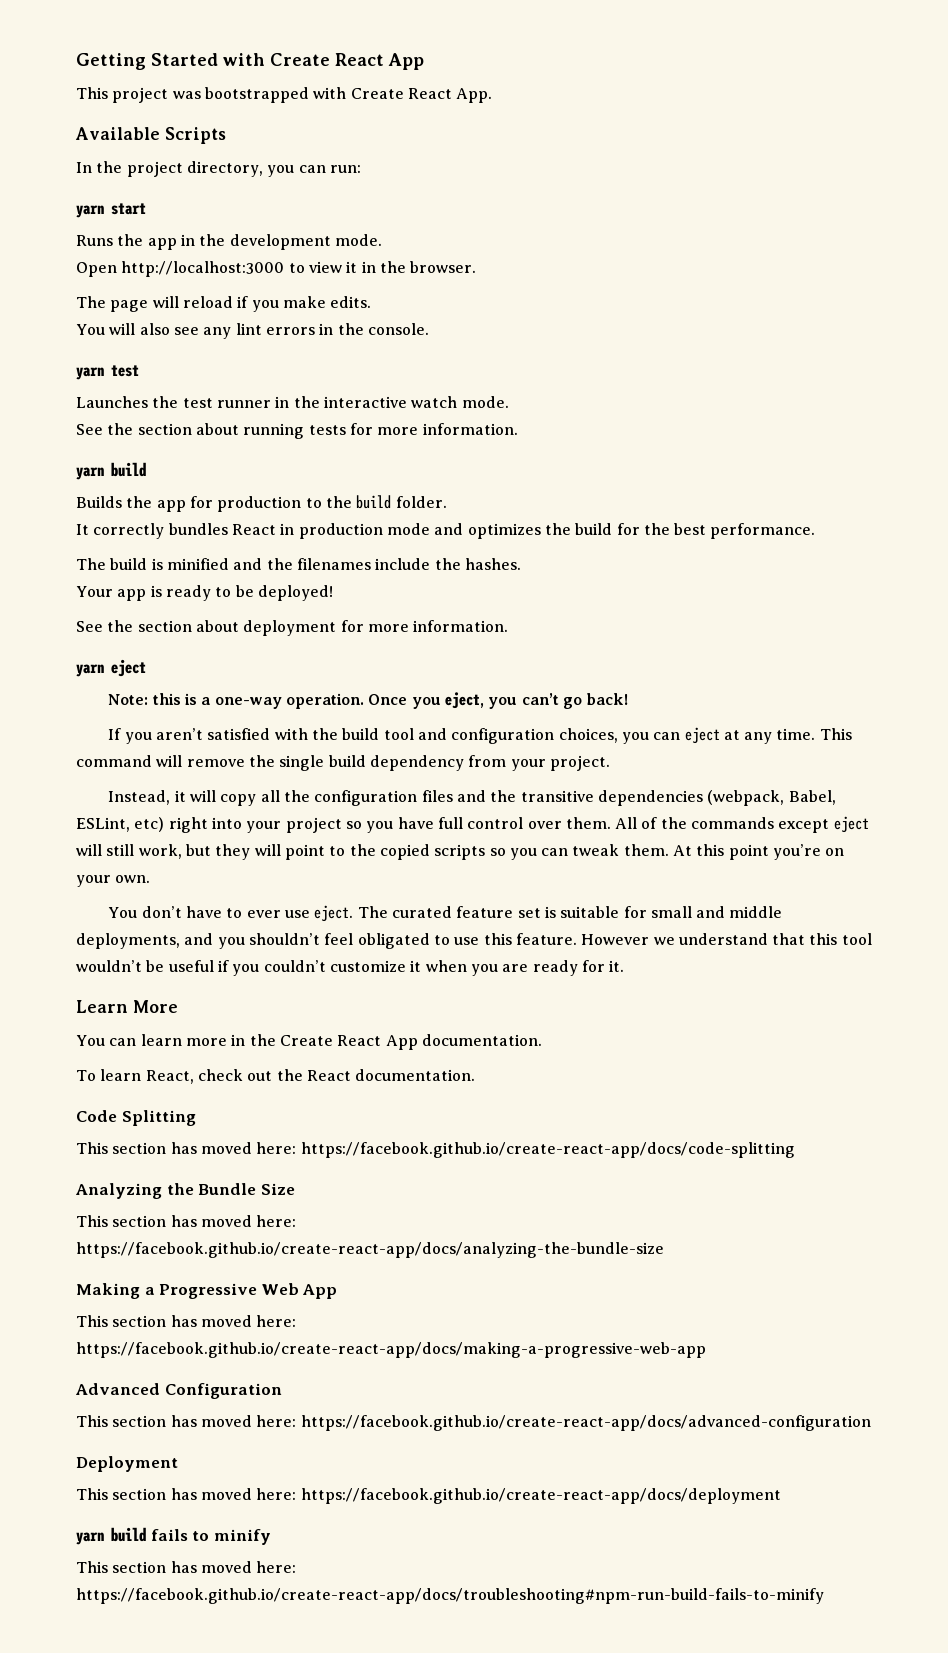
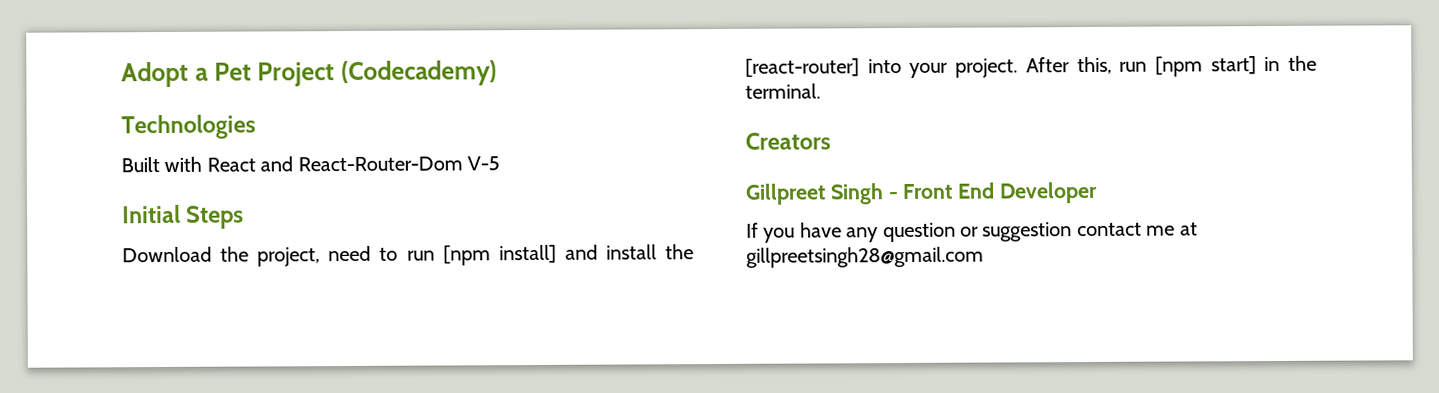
- Getting Started with Create React App
- This project was bootstrapped with Create React App.
- Available Scripts
- In the project directory, you can run:
- yarn start
- Runs the app in the development mode.
- Open http://localhost:3000 to view it in the browser.
- The page will reload if you make edits.
- You will also see any lint errors in the console.
- yarn test
- Launches the test runner in the interactive watch mode.
- See the section about running tests for more information.
- yarn build
- Builds the app for production to the build folder.
- It correctly bundles React in production mode and optimizes the build for the best performance.
- The build is minified and the filenames include the hashes.
- Your app is ready to be deployed!
- See the section about deployment for more information.
- yarn eject
- Note: this is a one-way operation. Once you eject, you can’t go back!
- If you aren’t satisfied with the build tool and configuration choices, you can eject at any time. This command will remove the single build dependency from your project.
- Instead, it will copy all the configuration files and the transitive dependencies (webpack, Babel, ESLint, etc) right into your project so you have full control over them. All of the commands except eject will still work, but they will point to the copied scripts so you can tweak them. At this point you’re on your own.
- You don’t have to ever use eject. The curated feature set is suitable for small and middle deployments, and you shouldn’t feel obligated to use this feature. However we understand that this tool wouldn’t be useful if you couldn’t customize it when you are ready for it.
- Learn More
- You can learn more in the Create React App documentation.
- To learn React, check out the React documentation.
- Code Splitting
- This section has moved here: https://facebook.github.io/create-react-app/docs/code-splitting
- Analyzing the Bundle Size
- This section has moved here: https://facebook.github.io/create-react-app/docs/analyzing-the-bundle-size
- Making a Progressive Web App
- This section has moved here: https://facebook.github.io/create-react-app/docs/making-a-progressive-web-app
- Advanced Configuration
- This section has moved here: https://facebook.github.io/create-react-app/docs/advanced-configuration
- Deployment
- This section has moved here: https://facebook.github.io/create-react-app/docs/deployment
- yarn build fails to minify
- This section has moved here: https://facebook.github.io/create-react-app/docs/troubleshooting#npm-run-build-fails-to-minify
+ Adopt a Pet Project (Codecademy)
+ Technologies
+ Built with React and React-Router-Dom V-5
+ Initial Steps
+ Download the project, need to run [npm install] and install the [react-router] into your project. After this, run [npm start] in the terminal.
+ Creators
+ Gillpreet Singh - Front End Developer
+ If you have any question or suggestion contact me at gillpreetsingh28@gmail.com

